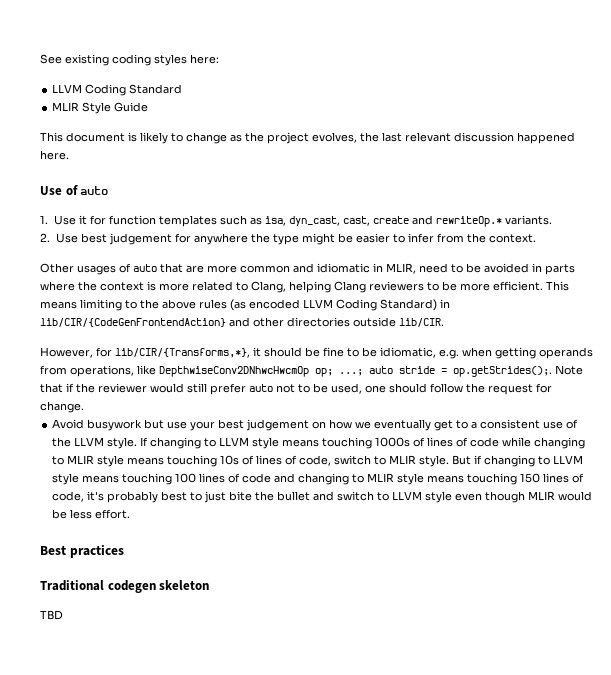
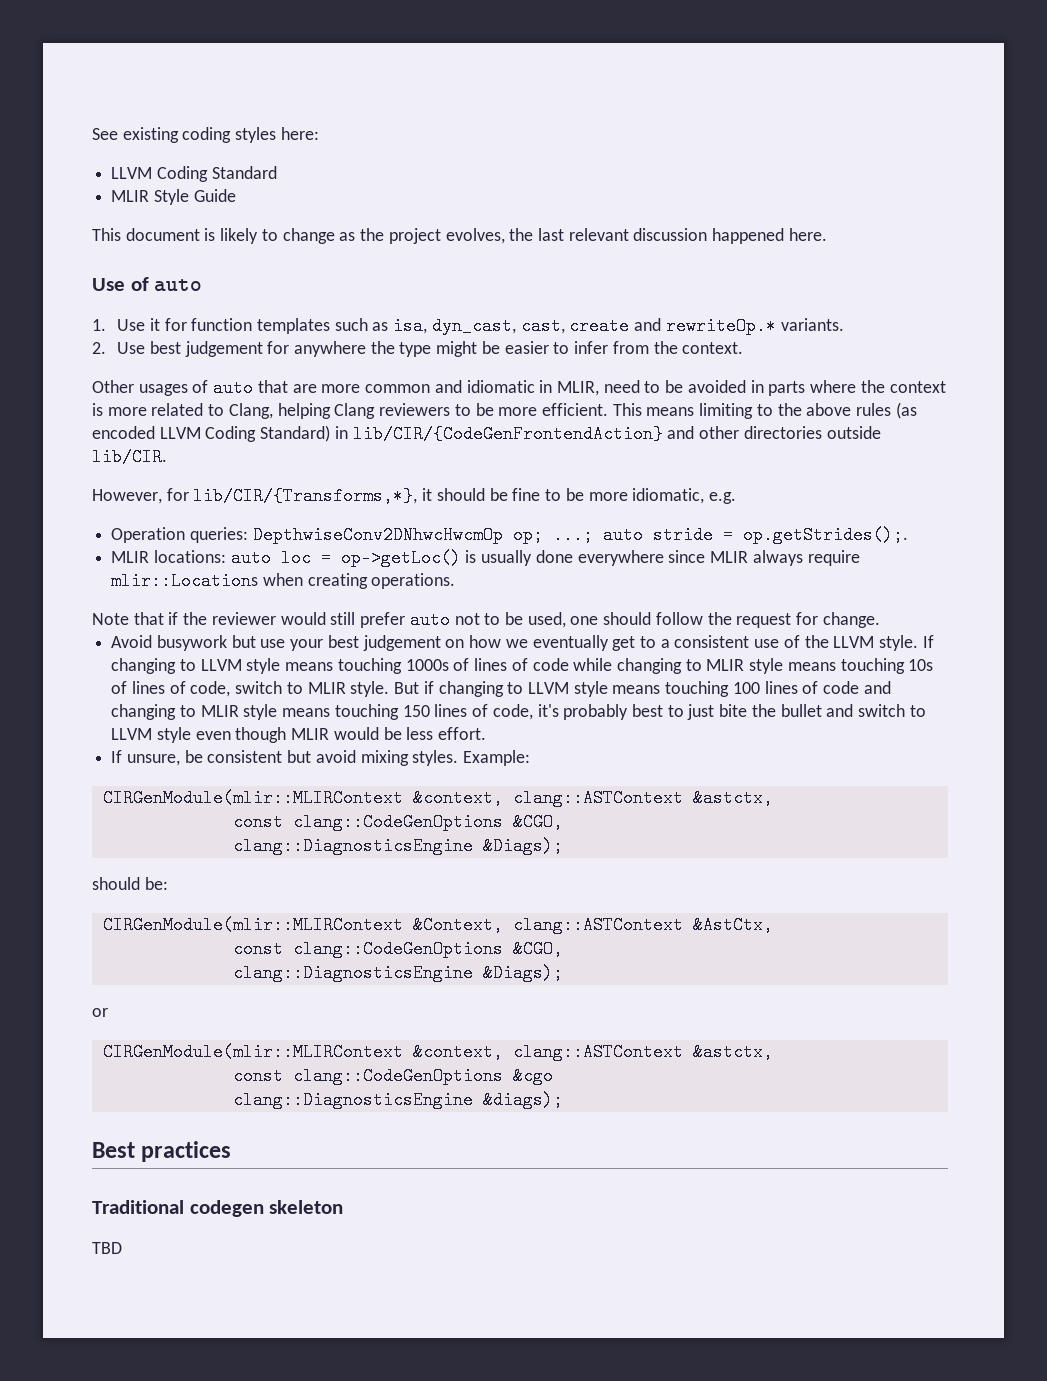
- However, for lib/CIR/{Transforms,*}, it should be fine to be idiomatic, e.g. when getting operands from operations, like DepthwiseConv2DNhwcHwcmOp op; ...; auto stride = op.getStrides();. Note that if the reviewer would still prefer auto not to be used, one should follow the request for change.
+ However, for lib/CIR/{Transforms,*}, it should be fine to be more idiomatic, e.g.
+ Operation queries: DepthwiseConv2DNhwcHwcmOp op; ...; auto stride = op.getStrides();.
+ MLIR locations: auto loc = op->getLoc() is usually done everywhere since MLIR always require mlir::Locations when creating operations.
+ Note that if the reviewer would still prefer auto not to be used, one should follow the request for change.
+ If unsure, be consistent but avoid mixing styles. Example:
+ CIRGenModule(mlir::MLIRContext &context, clang::ASTContext &astctx,
+ const clang::CodeGenOptions &CGO,
+ clang::DiagnosticsEngine &Diags);
+ should be:
+ CIRGenModule(mlir::MLIRContext &Context, clang::ASTContext &AstCtx,
+ const clang::CodeGenOptions &CGO,
+ clang::DiagnosticsEngine &Diags);
+ or
+ CIRGenModule(mlir::MLIRContext &context, clang::ASTContext &astctx,
+ const clang::CodeGenOptions &cgo
+ clang::DiagnosticsEngine &diags);

